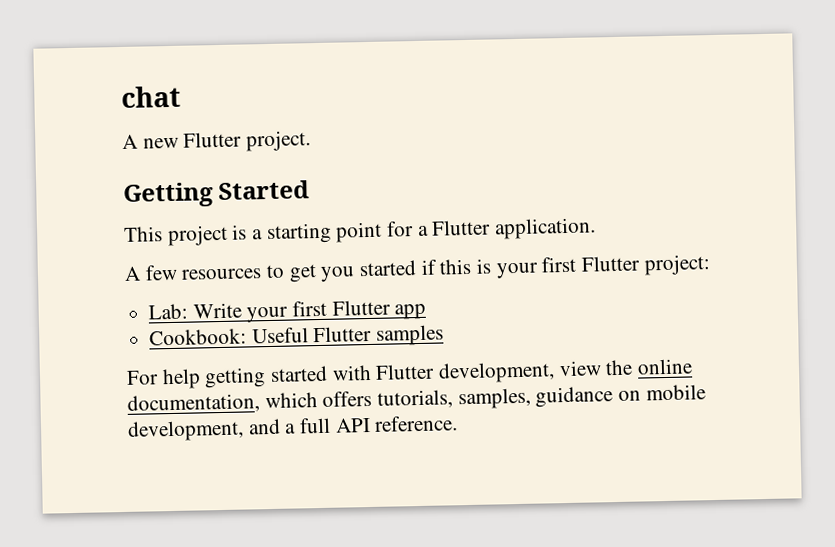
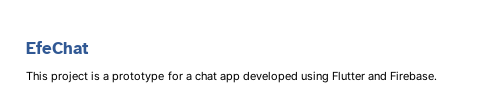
- chat
- A new Flutter project.
- Getting Started
- This project is a starting point for a Flutter application.
- A few resources to get you started if this is your first Flutter project:
- Lab: Write your first Flutter app
- Cookbook: Useful Flutter samples
- For help getting started with Flutter development, view the online documentation, which offers tutorials, samples, guidance on mobile development, and a full API reference.
+ EfeChat
+ This project is a prototype for a chat app developed using Flutter and Firebase.

